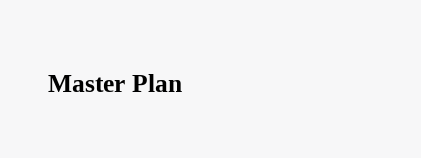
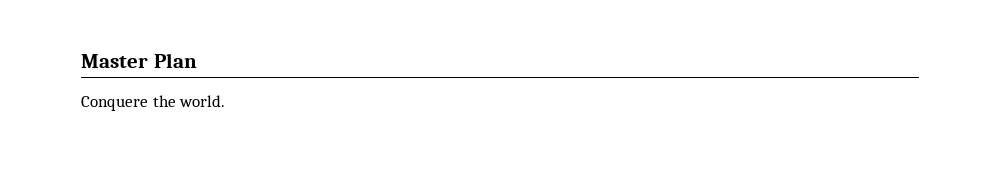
+ Conquere the world.

